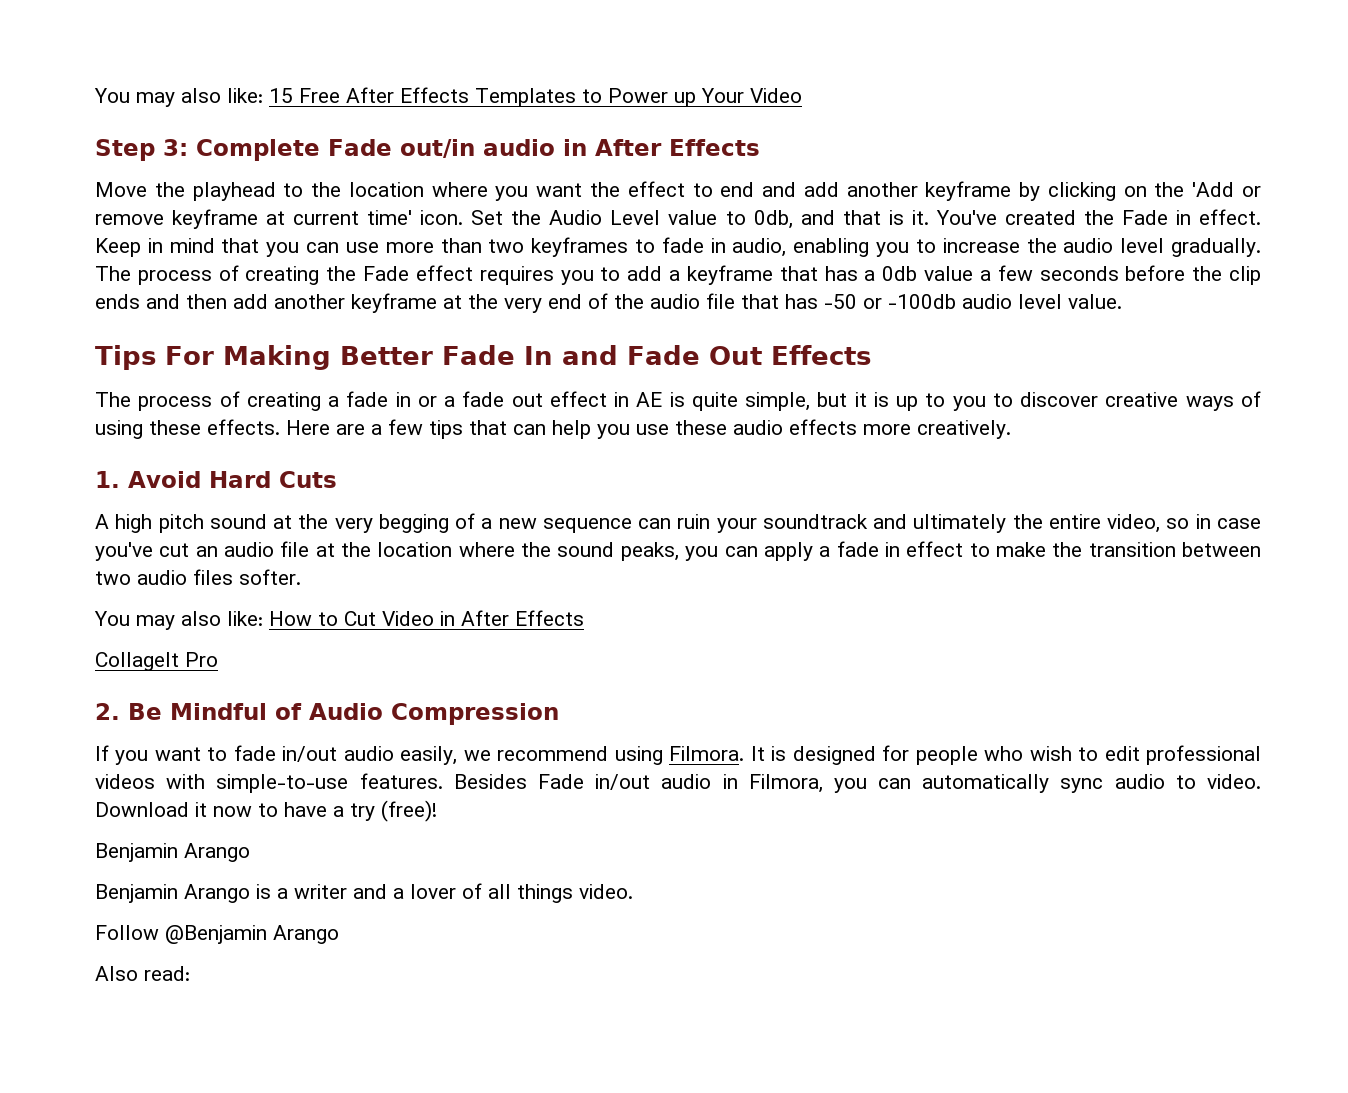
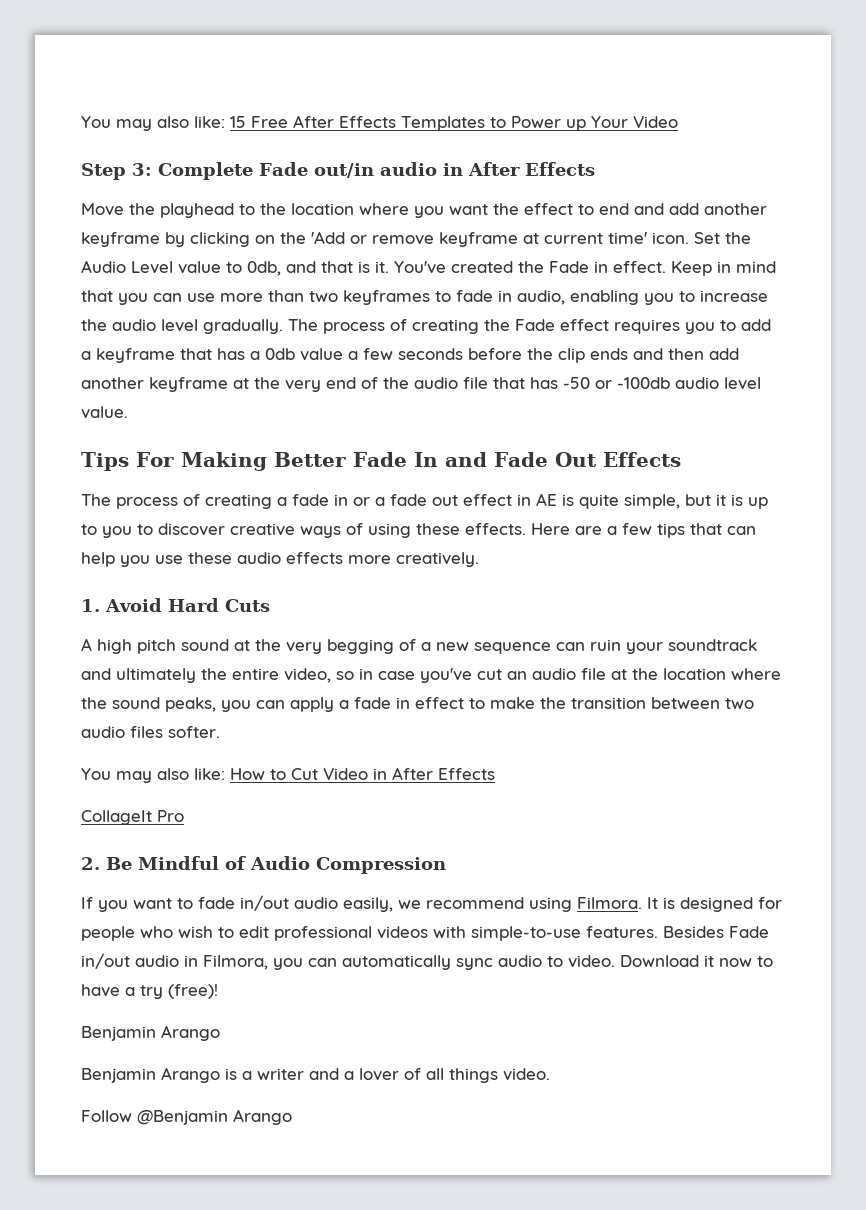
- Also read:

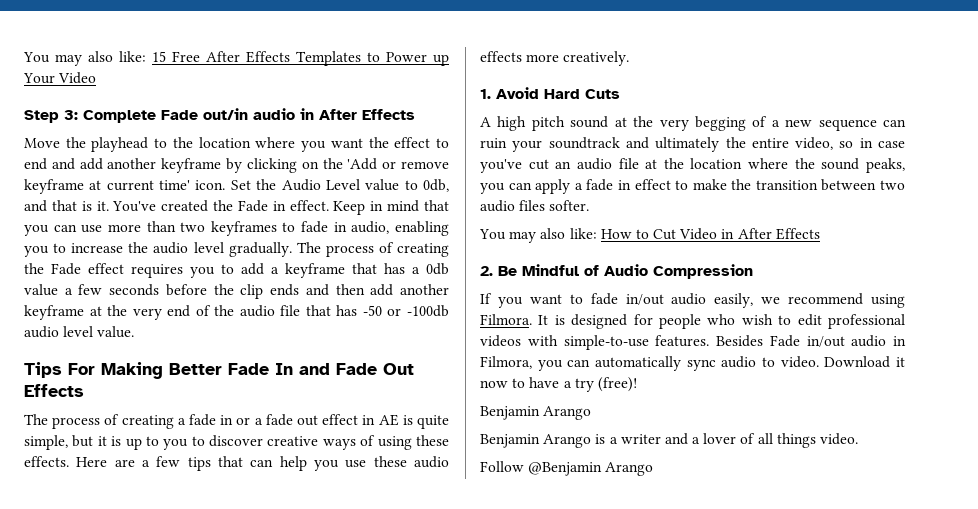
- CollageIt Pro

